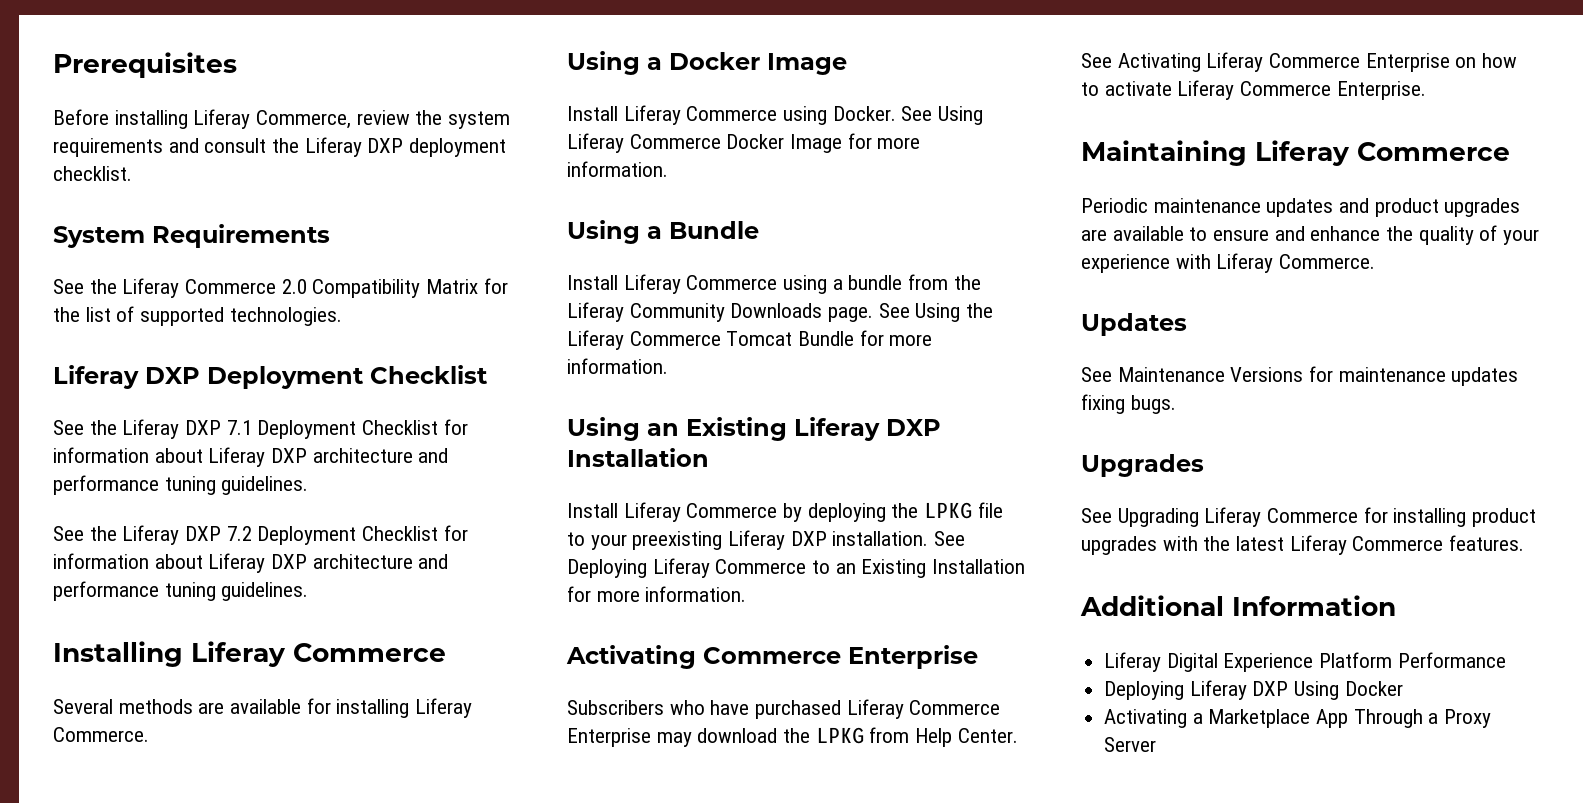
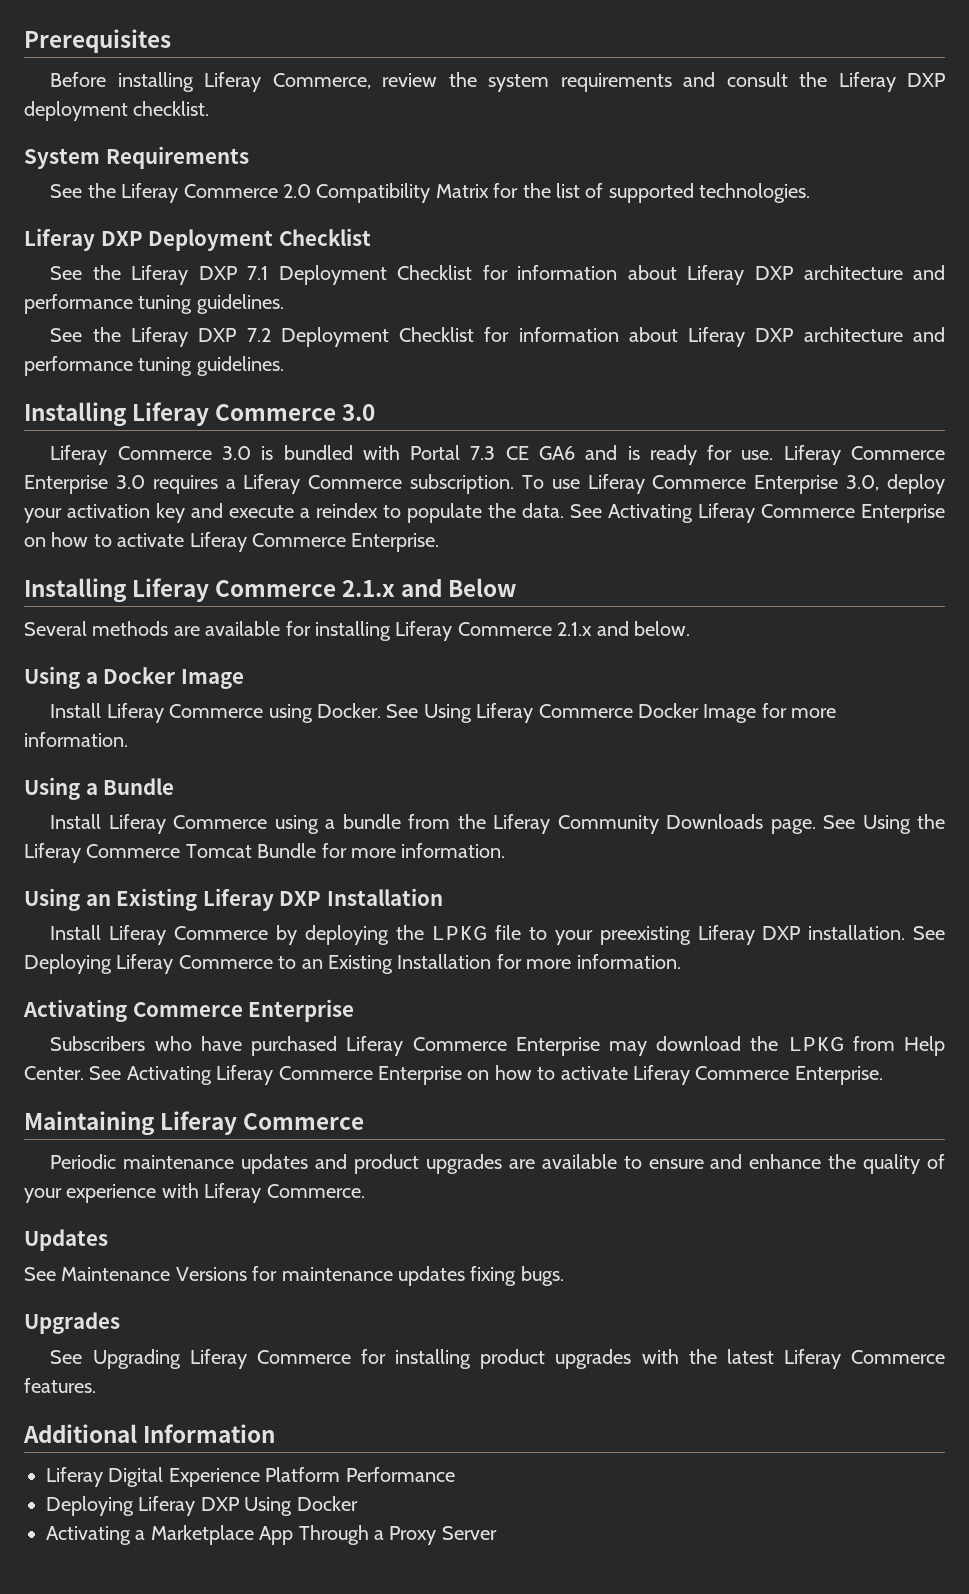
- Installing Liferay Commerce
+ Installing Liferay Commerce 3.0
+ Liferay Commerce 3.0 is bundled with Portal 7.3 CE GA6 and is ready for use. Liferay Commerce Enterprise 3.0 requires a Liferay Commerce subscription. To use Liferay Commerce Enterprise 3.0, deploy your activation key and execute a reindex to populate the data. See Activating Liferay Commerce Enterprise on how to activate Liferay Commerce Enterprise.
+ Installing Liferay Commerce 2.1.x and Below
- Several methods are available for installing Liferay Commerce.
+ Several methods are available for installing Liferay Commerce 2.1.x and below.

